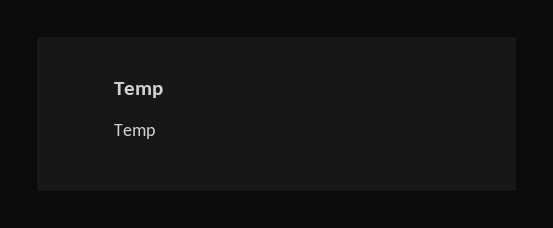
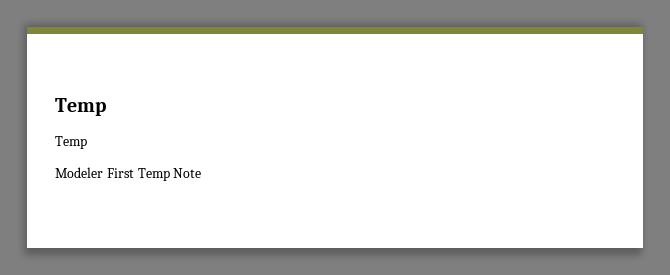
+ Modeler First Temp Note

